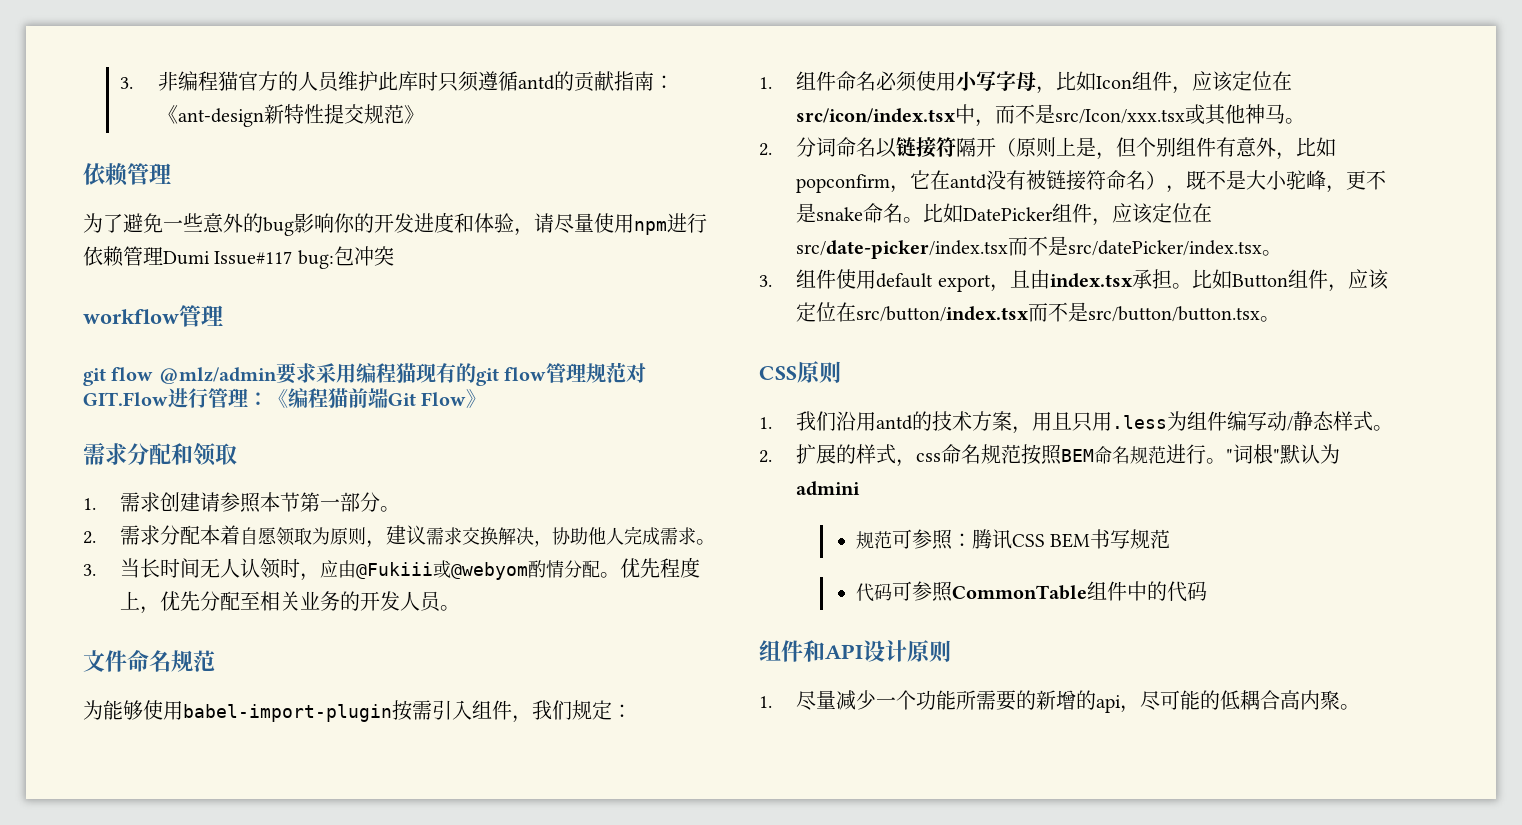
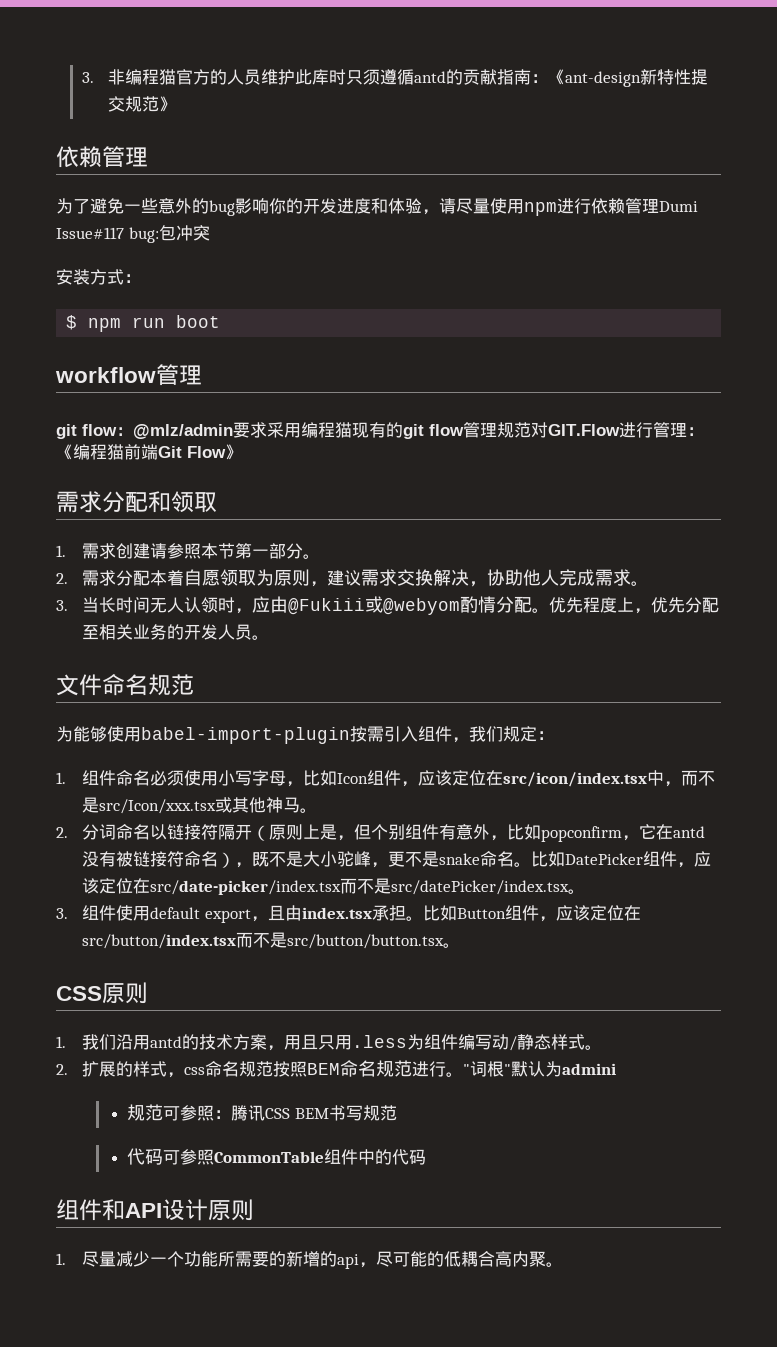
+ 安装方式：
+ $ npm run boot
- git flow @mlz/admin要求采用编程猫现有的git flow管理规范对GIT.Flow进行管理：《编程猫前端Git Flow》
+ git flow：@mlz/admin要求采用编程猫现有的git flow管理规范对GIT.Flow进行管理：《编程猫前端Git Flow》

